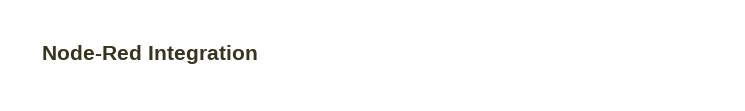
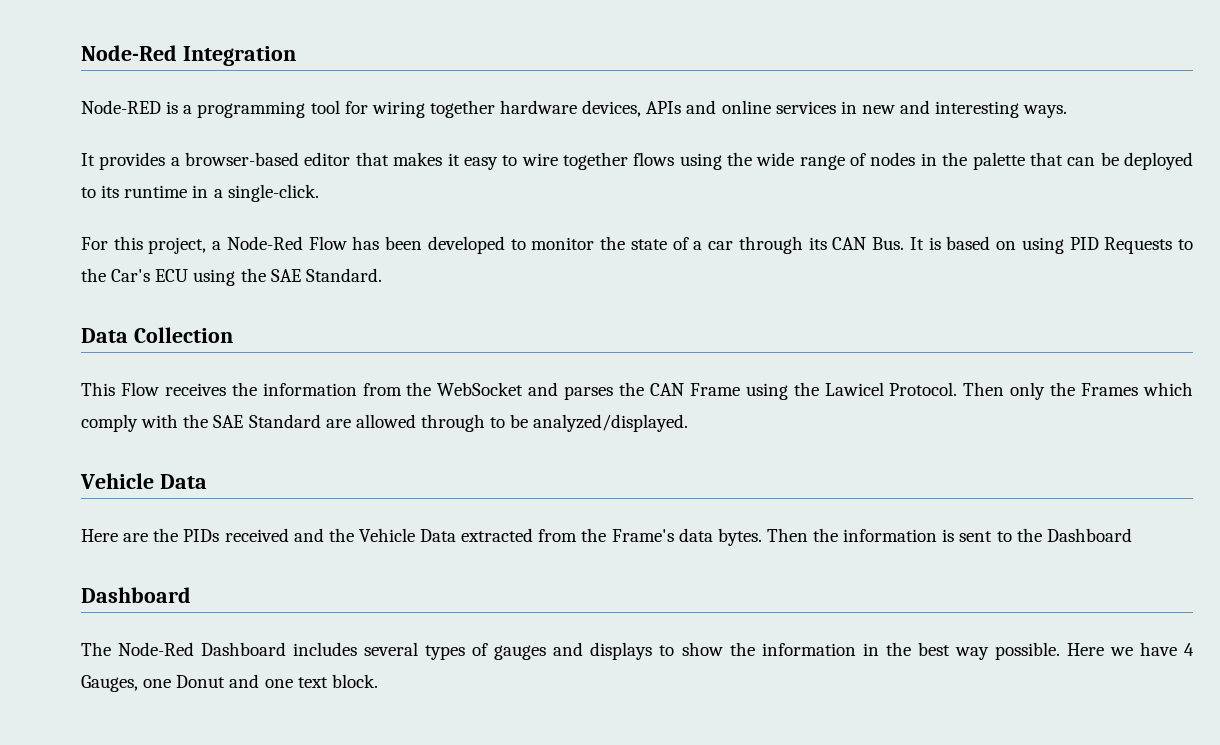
+ Node-RED is a programming tool for wiring together hardware devices, APIs and online services in new and interesting ways.
+ It provides a browser-based editor that makes it easy to wire together flows using the wide range of nodes in the palette that can be deployed to its runtime in a single-click.
+ For this project, a Node-Red Flow has been developed to monitor the state of a car through its CAN Bus. It is based on using PID Requests to the Car's ECU using the SAE Standard.
+ Data Collection
+ This Flow receives the information from the WebSocket and parses the CAN Frame using the Lawicel Protocol. Then only the Frames which comply with the SAE Standard are allowed through to be analyzed/displayed.
+ Vehicle Data
+ Here are the PIDs received and the Vehicle Data extracted from the Frame's data bytes. Then the information is sent to the Dashboard
+ Dashboard
+ The Node-Red Dashboard includes several types of gauges and displays to show the information in the best way possible. Here we have 4 Gauges, one Donut and one text block.

